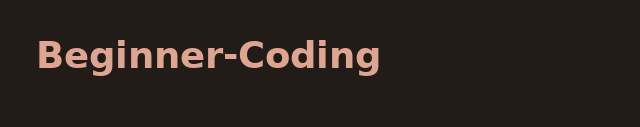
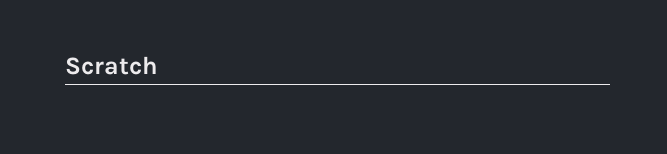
- Beginner-Coding
+ Scratch

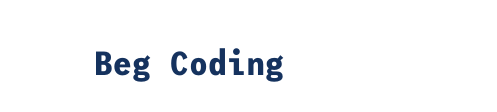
- Scratch
+ Beg Coding

